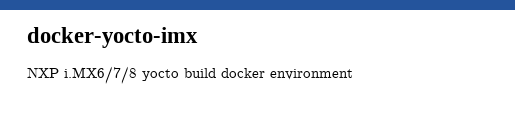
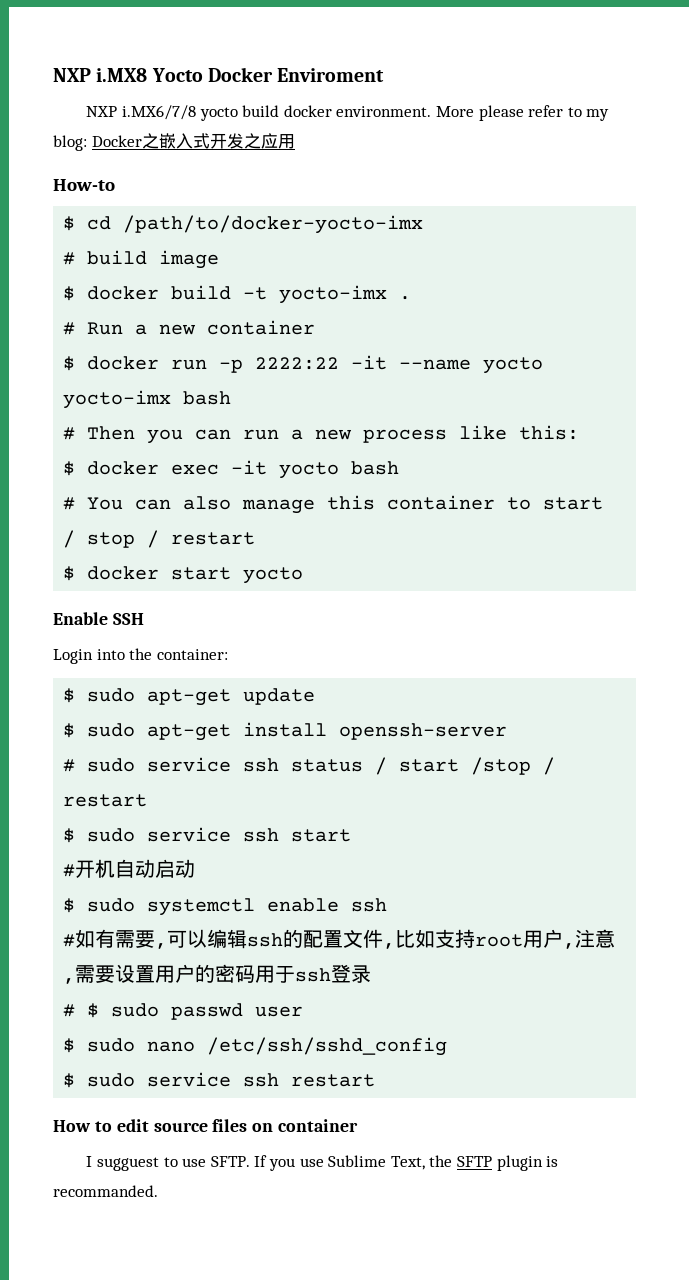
- docker-yocto-imx
+ NXP i.MX8 Yocto Docker Enviroment
- NXP i.MX6/7/8 yocto build docker environment
+ NXP i.MX6/7/8 yocto build docker environment. More please refer to my blog: Docker之嵌入式开发之应用
+ How-to
+ $ cd /path/to/docker-yocto-imx
+ # build image
+ $ docker build -t yocto-imx .
+ # Run a new container
+ $ docker run -p 2222:22 -it --name yocto yocto-imx bash
+ # Then you can run a new process like this:
+ $ docker exec -it yocto bash
+ # You can also manage this container to start / stop / restart
+ $ docker start yocto
+ Enable SSH
+ Login into the container:
+ $ sudo apt-get update
+ $ sudo apt-get install openssh-server
+ # sudo service ssh status / start /stop / restart
+ $ sudo service ssh start
+ #开机自动启动
+ $ sudo systemctl enable ssh
+ #如有需要,可以编辑ssh的配置文件,比如支持root用户,注意,需要设置用户的密码用于ssh登录
+ # $ sudo passwd user
+ $ sudo nano /etc/ssh/sshd_config
+ $ sudo service ssh restart
+ How to edit source files on container
+ I sugguest to use SFTP. If you use Sublime Text, the SFTP plugin is recommanded.

